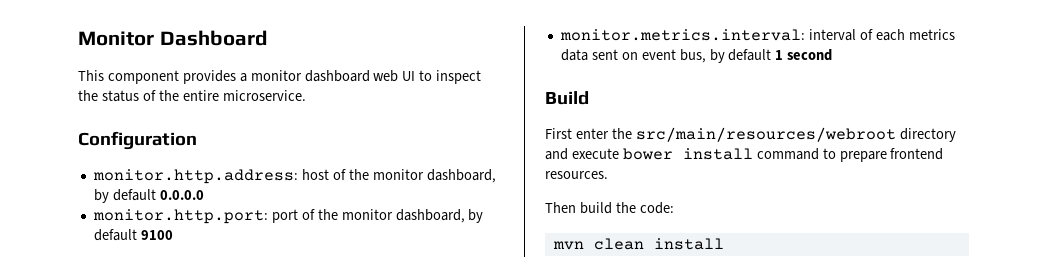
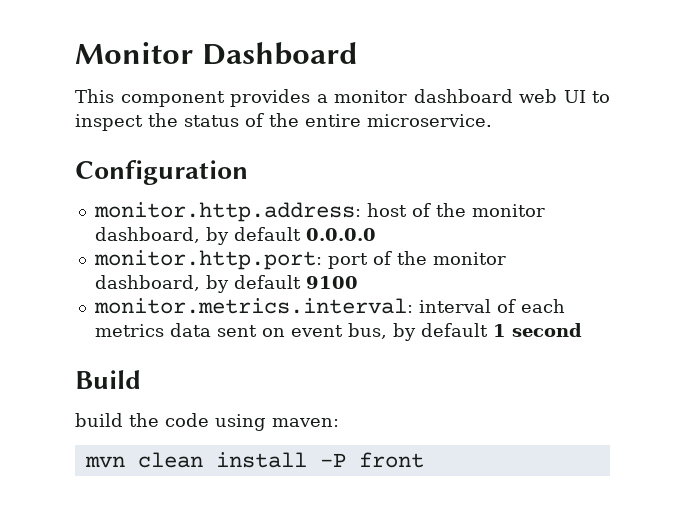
- First enter the src/main/resources/webroot directory and execute bower install command to prepare frontend resources.
- Then build the code:
+ build the code using maven:
- mvn clean install
+ mvn clean install -P front

